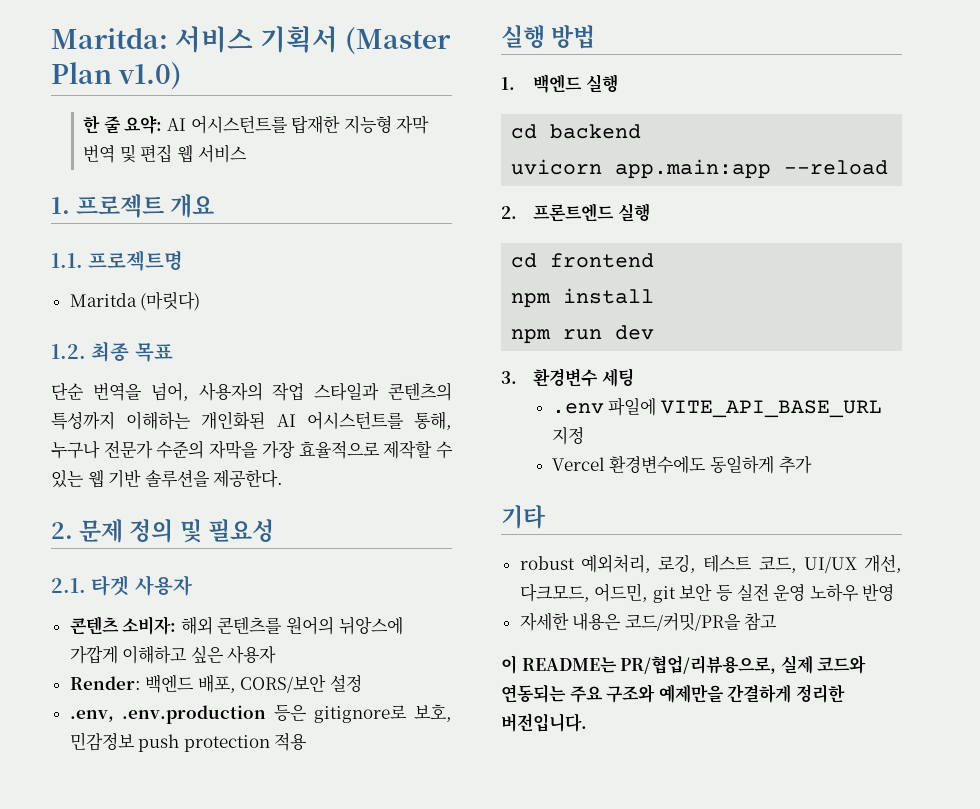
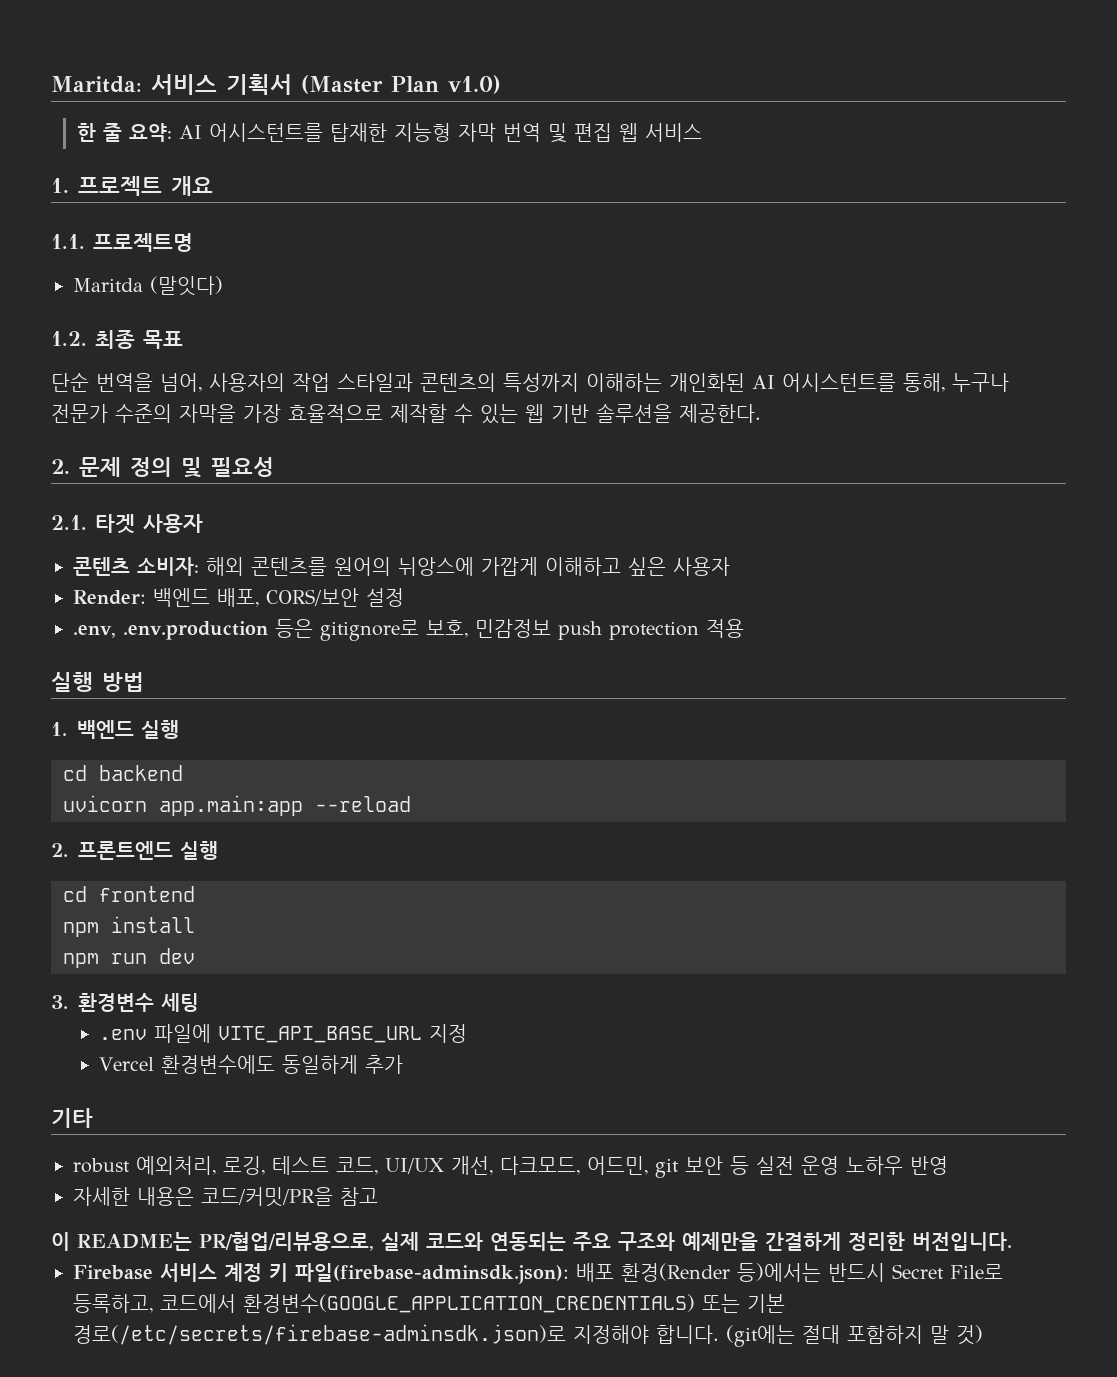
- Maritda (마릿다)
+ Maritda (말잇다)
+ Firebase 서비스 계정 키 파일(firebase-adminsdk.json): 배포 환경(Render 등)에서는 반드시 Secret File로 등록하고, 코드에서 환경변수(GOOGLE_APPLICATION_CREDENTIALS) 또는 기본 경로(/etc/secrets/firebase-adminsdk.json)로 지정해야 합니다. (git에는 절대 포함하지 말 것)

